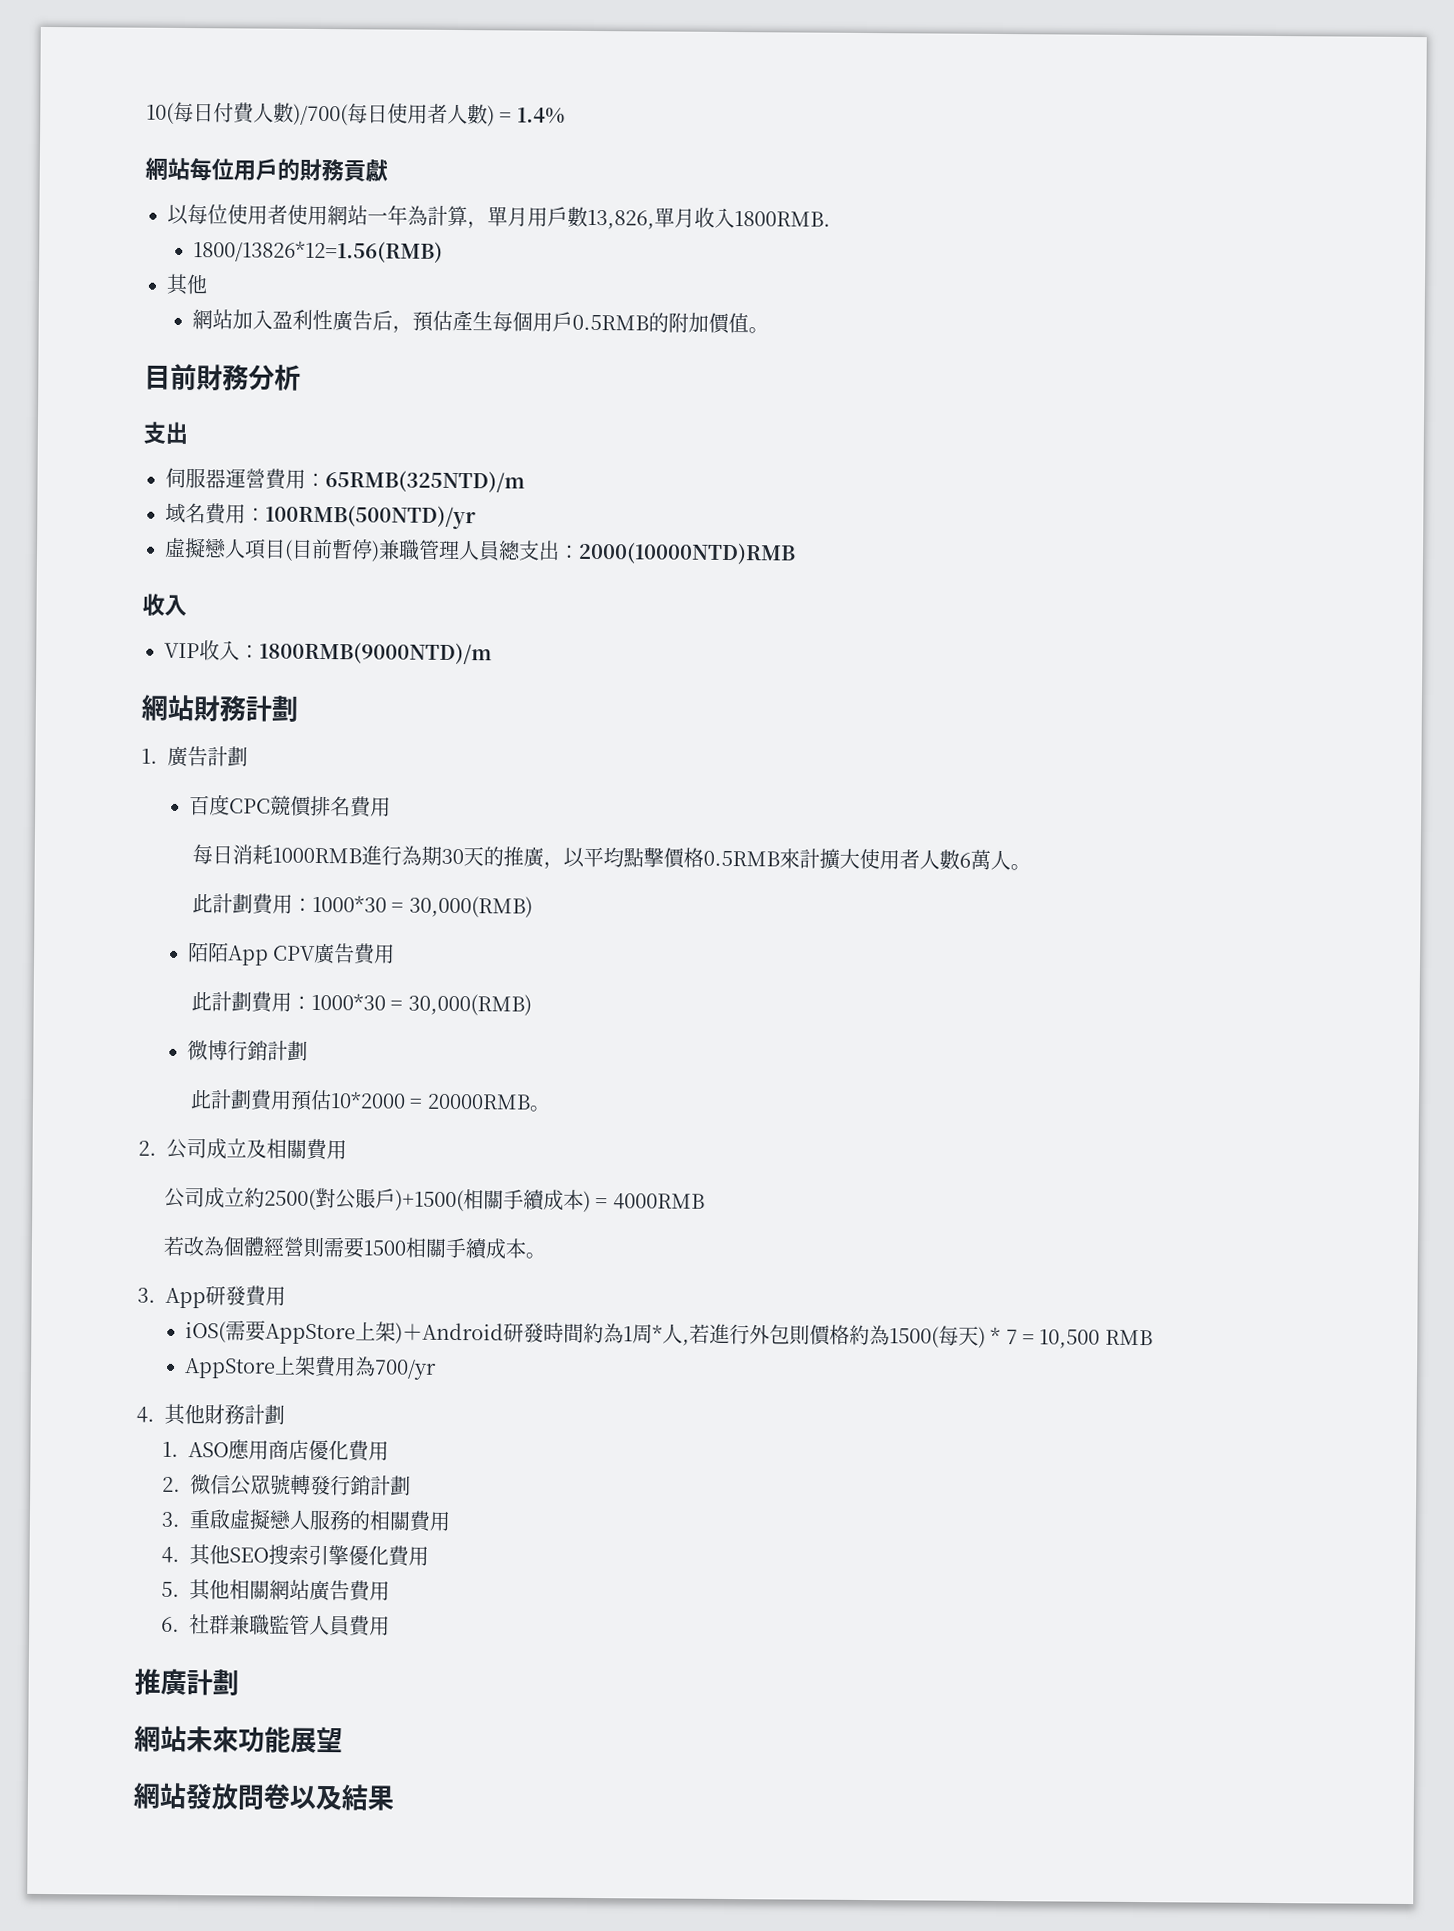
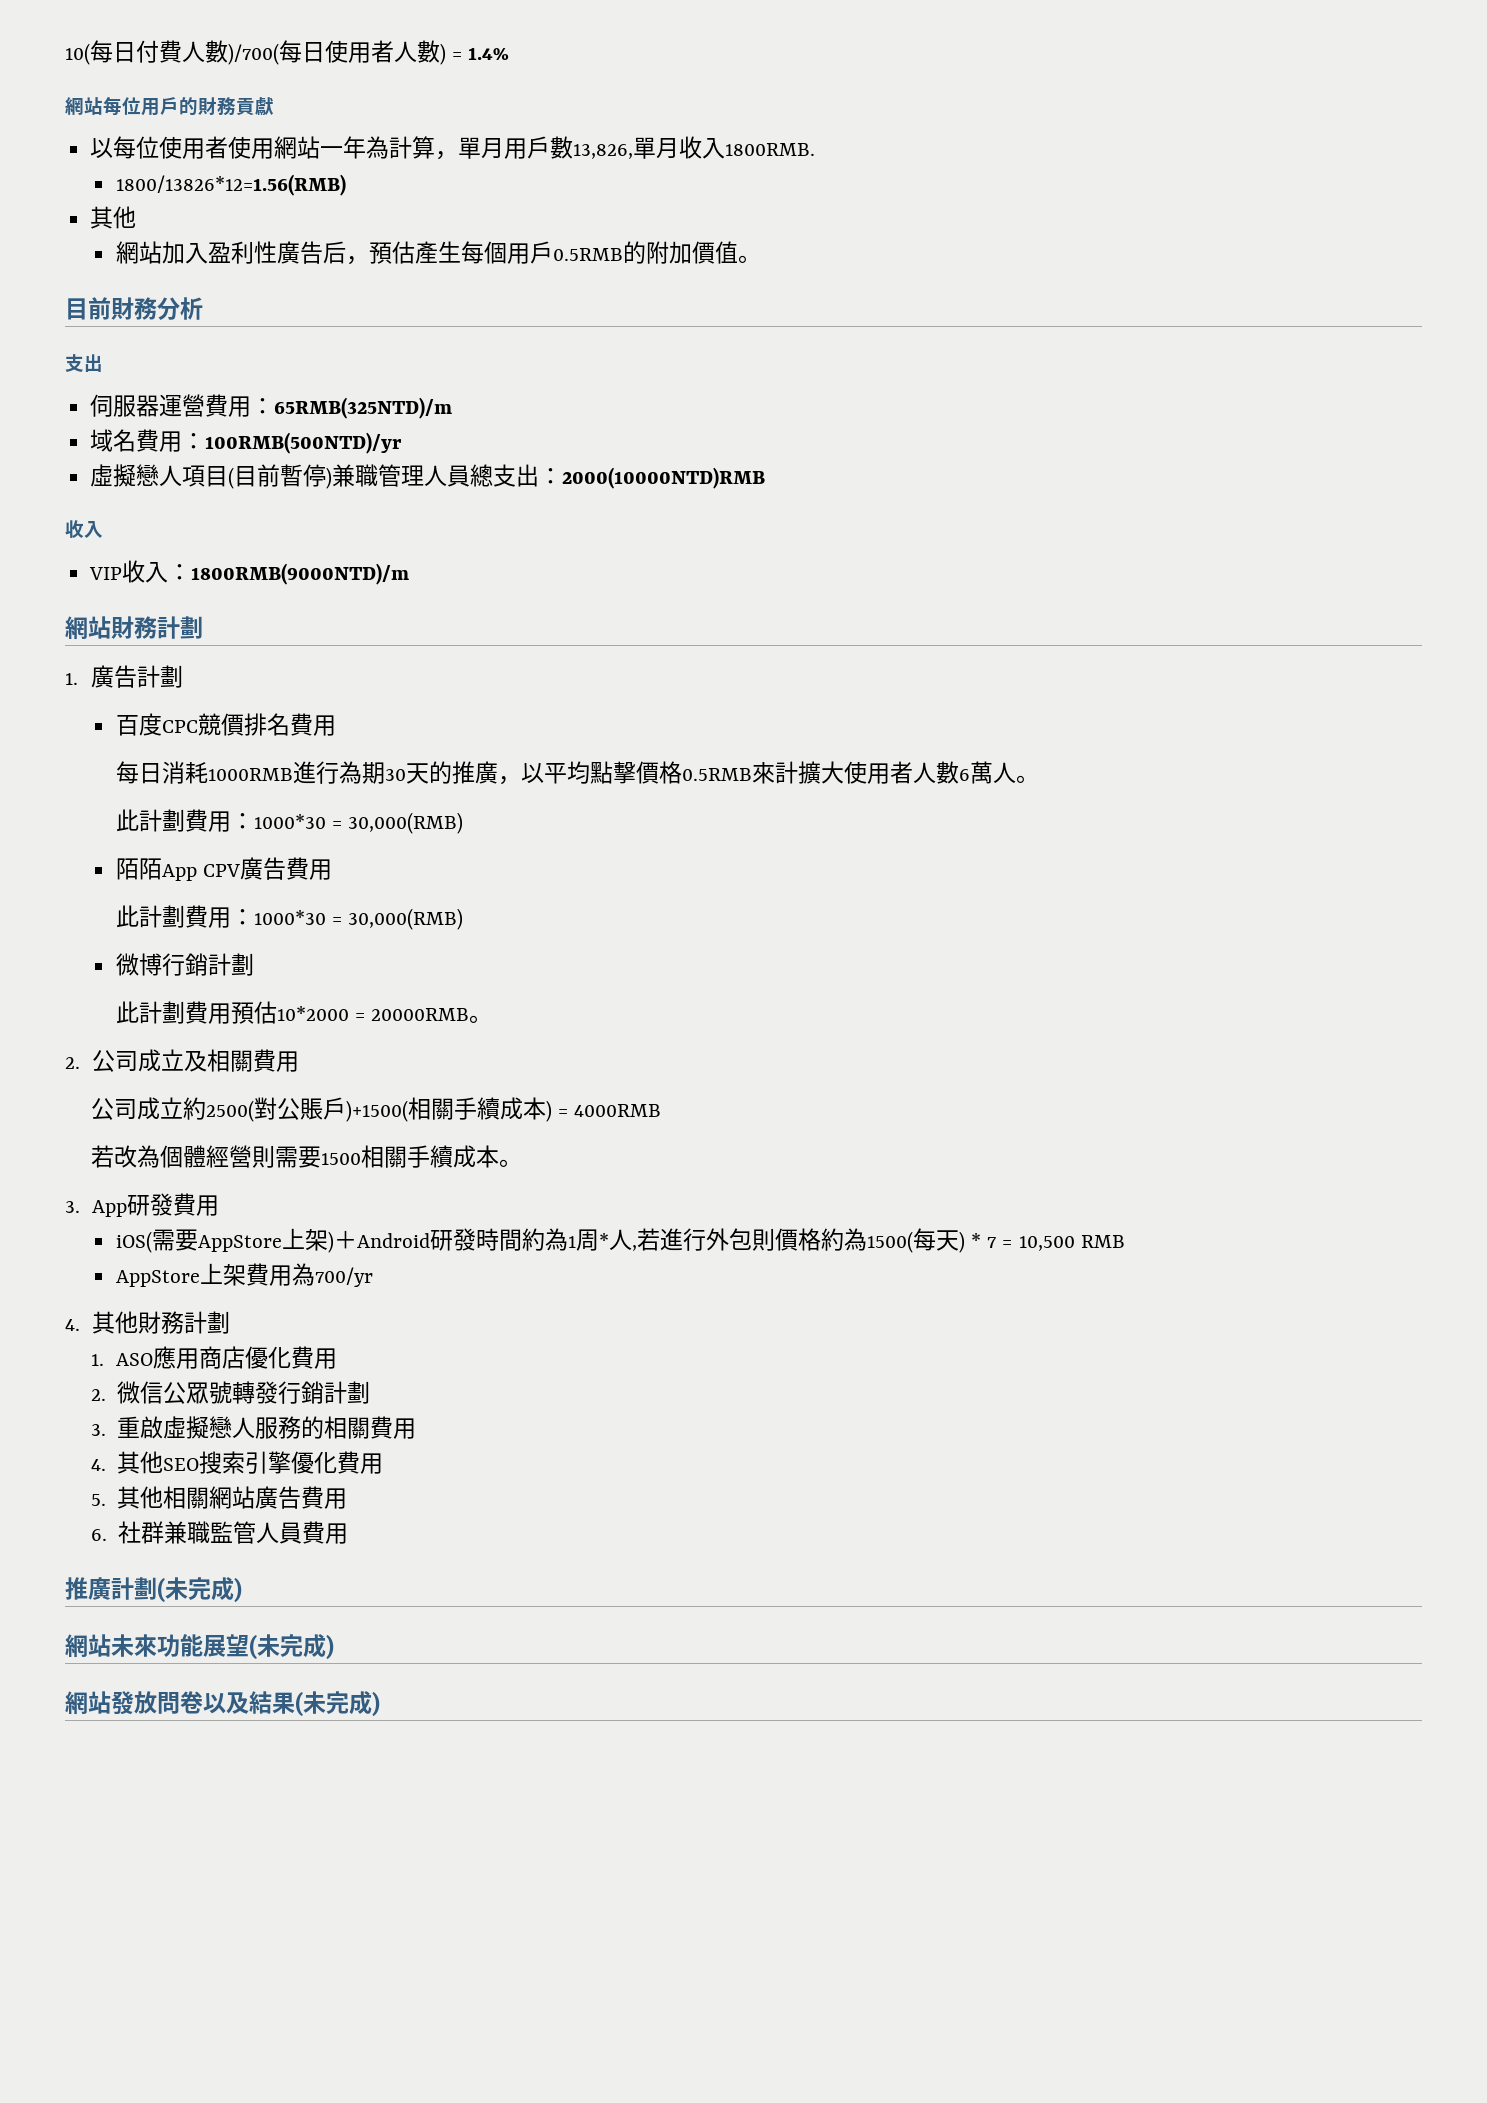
- 推廣計劃
+ 推廣計劃(未完成)
- 網站未來功能展望
+ 網站未來功能展望(未完成)
- 網站發放問卷以及結果
+ 網站發放問卷以及結果(未完成)

